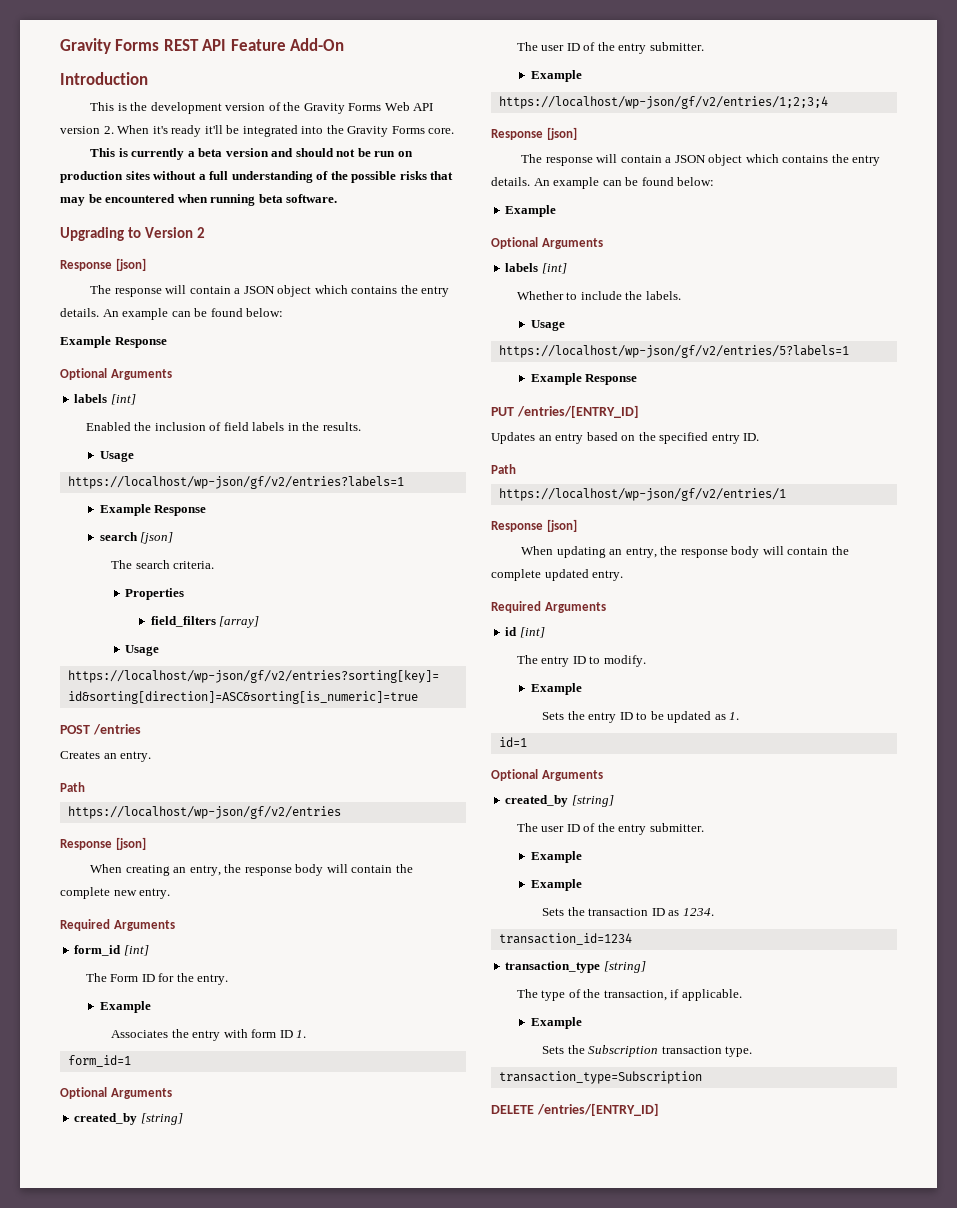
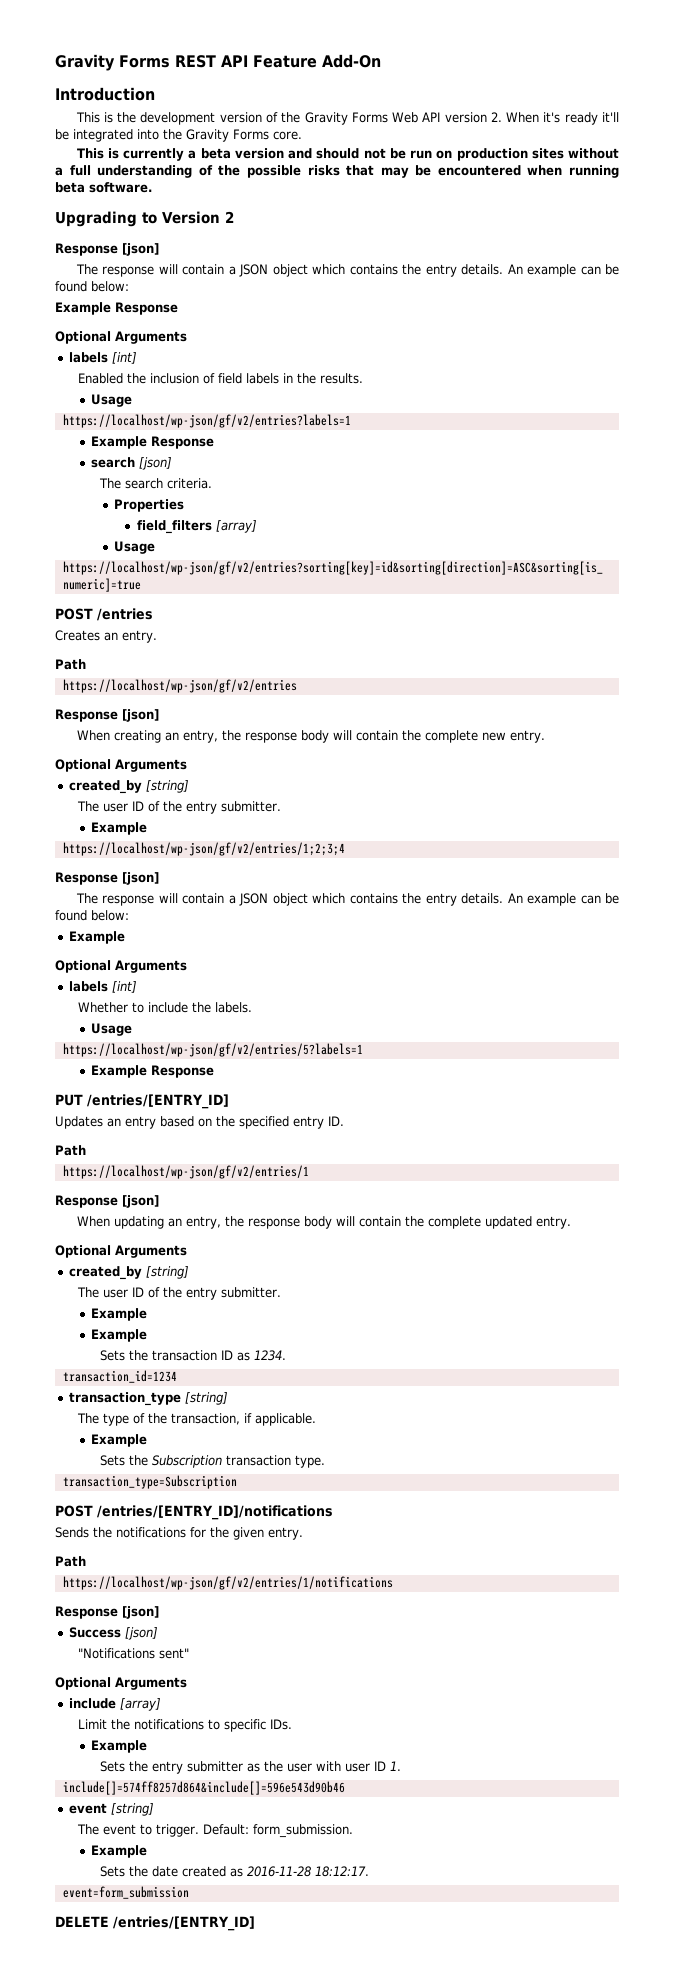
  When creating an entry, the response body will contain the complete new entry.
- Required Arguments
- form_id [int]
- The Form ID for the entry.
- Example
- Associates the entry with form ID 1.
- form_id=1
  When updating an entry, the response body will contain the complete updated entry.
- Required Arguments
- id [int]
- The entry ID to modify.
- Example
- Sets the entry ID to be updated as 1.
- id=1
+ POST /entries/[ENTRY_ID]/notifications
+ Sends the notifications for the given entry.
+ Path
+ https://localhost/wp-json/gf/v2/entries/1/notifications
+ Response [json]
+ Success [json]
+ "Notifications sent"
+ Optional Arguments
+ include [array]
+ Limit the notifications to specific IDs.
+ Example
+ Sets the entry submitter as the user with user ID 1.
+ include[]=574ff8257d864&include[]=596e543d90b46
+ event [string]
+ The event to trigger. Default: form_submission.
+ Example
+ Sets the date created as 2016-11-28 18:12:17.
+ event=form_submission

